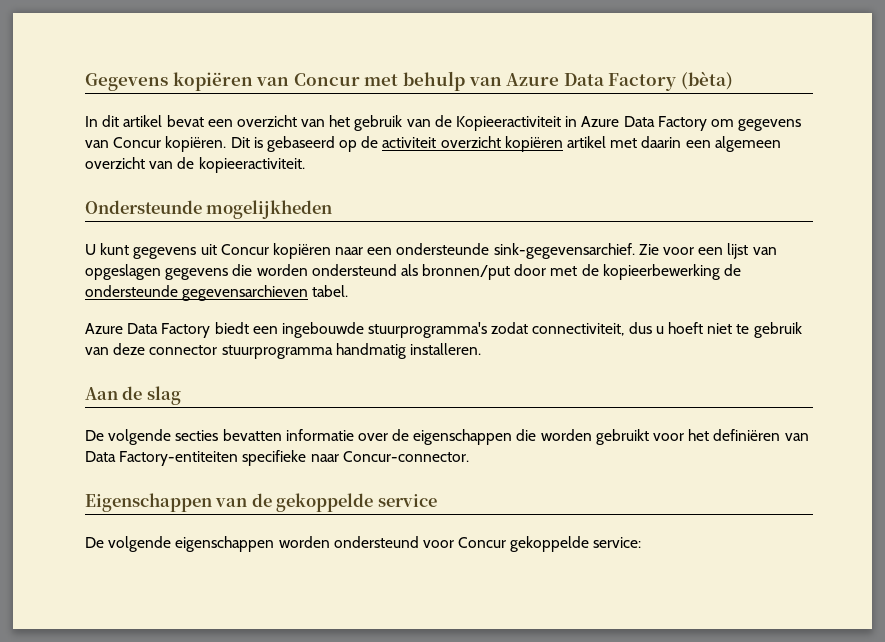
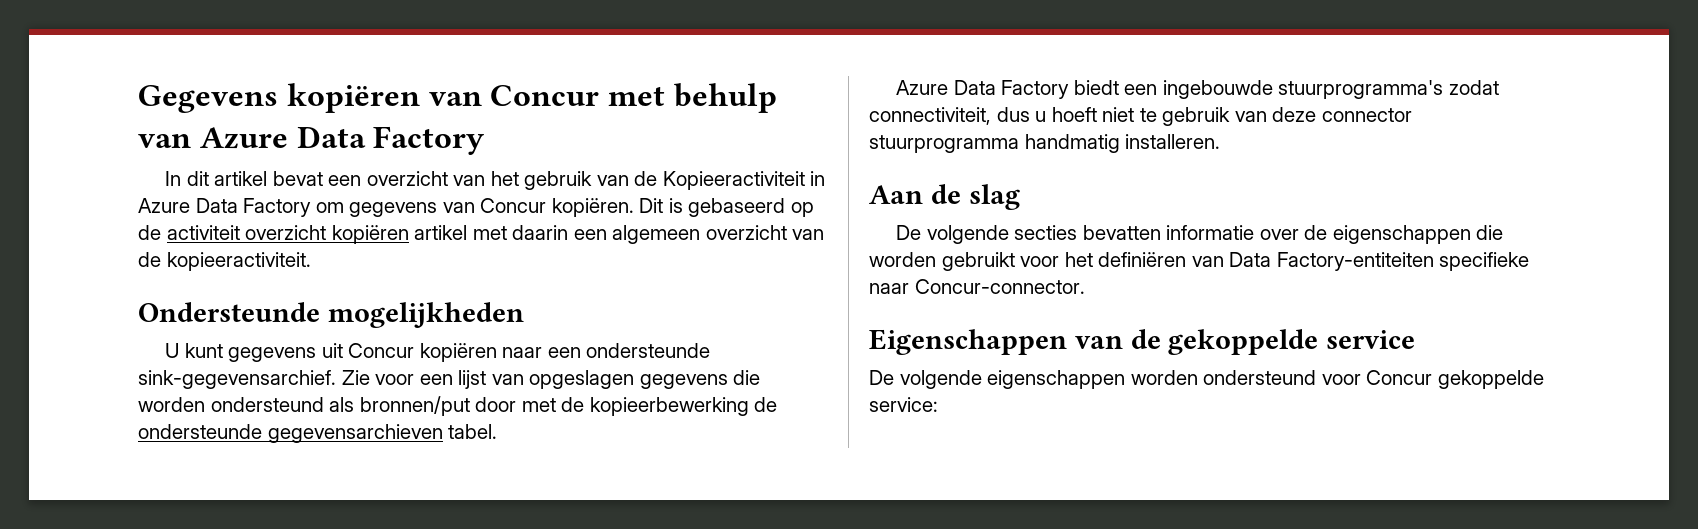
- Gegevens kopiëren van Concur met behulp van Azure Data Factory (bèta)
+ Gegevens kopiëren van Concur met behulp van Azure Data Factory

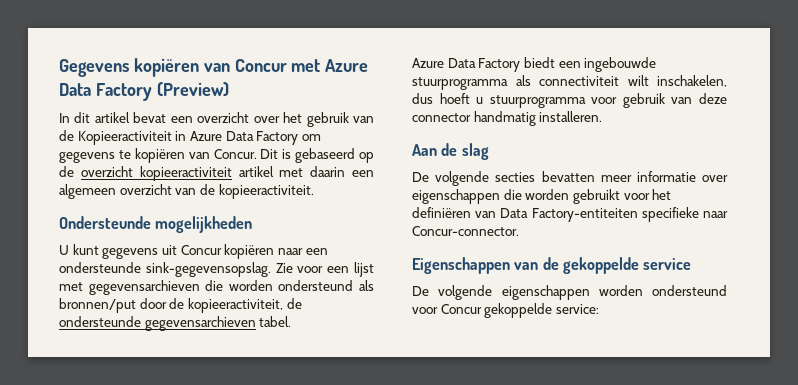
- Gegevens kopiëren van Concur met behulp van Azure Data Factory
+ Gegevens kopiëren van Concur met Azure Data Factory (Preview)
- In dit artikel bevat een overzicht van het gebruik van de Kopieeractiviteit in Azure Data Factory om gegevens van Concur kopiëren.
+ In dit artikel bevat een overzicht over het gebruik van de Kopieeractiviteit in Azure Data Factory om gegevens te kopiëren van Concur.
- Dit is gebaseerd op de activiteit overzicht kopiëren artikel met daarin een algemeen overzicht van de kopieeractiviteit.
+ Dit is gebaseerd op de overzicht kopieeractiviteit artikel met daarin een algemeen overzicht van de kopieeractiviteit.
- U kunt gegevens uit Concur kopiëren naar een ondersteunde sink-gegevensarchief.
+ U kunt gegevens uit Concur kopiëren naar een ondersteunde sink-gegevensopslag.
- Zie voor een lijst van opgeslagen gegevens die worden ondersteund als bronnen/put door met de kopieerbewerking de ondersteunde gegevensarchieven tabel.
+ Zie voor een lijst met gegevensarchieven die worden ondersteund als bronnen/put door de kopieeractiviteit, de ondersteunde gegevensarchieven tabel.
- Azure Data Factory biedt een ingebouwde stuurprogramma's zodat connectiviteit, dus u hoeft niet te gebruik van deze connector stuurprogramma handmatig installeren.
+ Azure Data Factory biedt een ingebouwde stuurprogramma als connectiviteit wilt inschakelen, dus hoeft u stuurprogramma voor gebruik van deze connector handmatig installeren.
- De volgende secties bevatten informatie over de eigenschappen die worden gebruikt voor het definiëren van Data Factory-entiteiten specifieke naar Concur-connector.
+ De volgende secties bevatten meer informatie over eigenschappen die worden gebruikt voor het definiëren van Data Factory-entiteiten specifieke naar Concur-connector.

